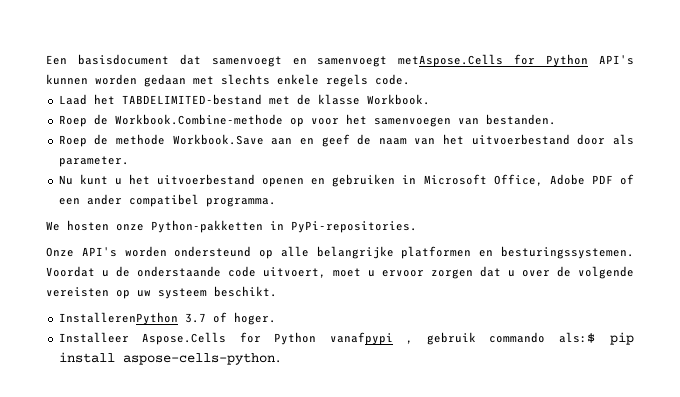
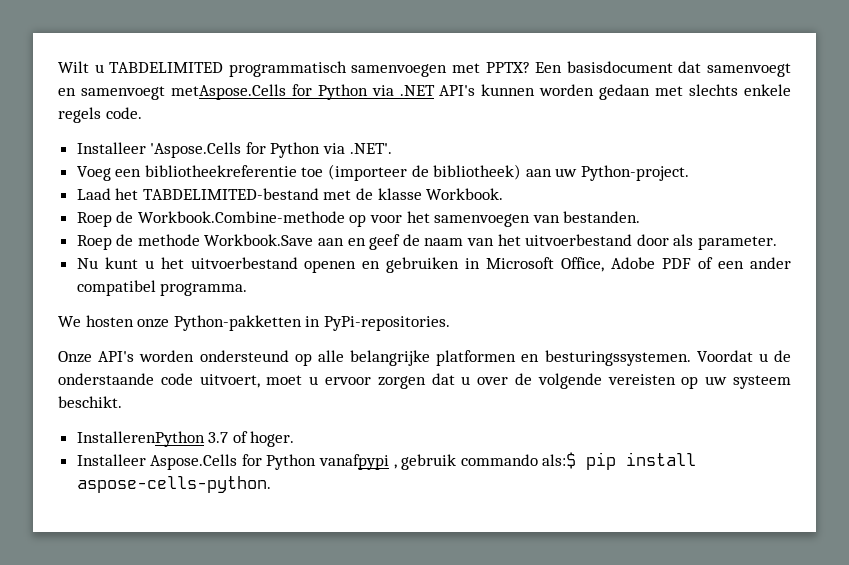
+ Wilt u TABDELIMITED programmatisch samenvoegen met PPTX?
- Een basisdocument dat samenvoegt en samenvoegt metAspose.Cells for Python API's kunnen worden gedaan met slechts enkele regels code.
+ Een basisdocument dat samenvoegt en samenvoegt metAspose.Cells for Python via .NET API's kunnen worden gedaan met slechts enkele regels code.
+ Installeer 'Aspose.Cells for Python via .NET'.
+ Voeg een bibliotheekreferentie toe (importeer de bibliotheek) aan uw Python-project.

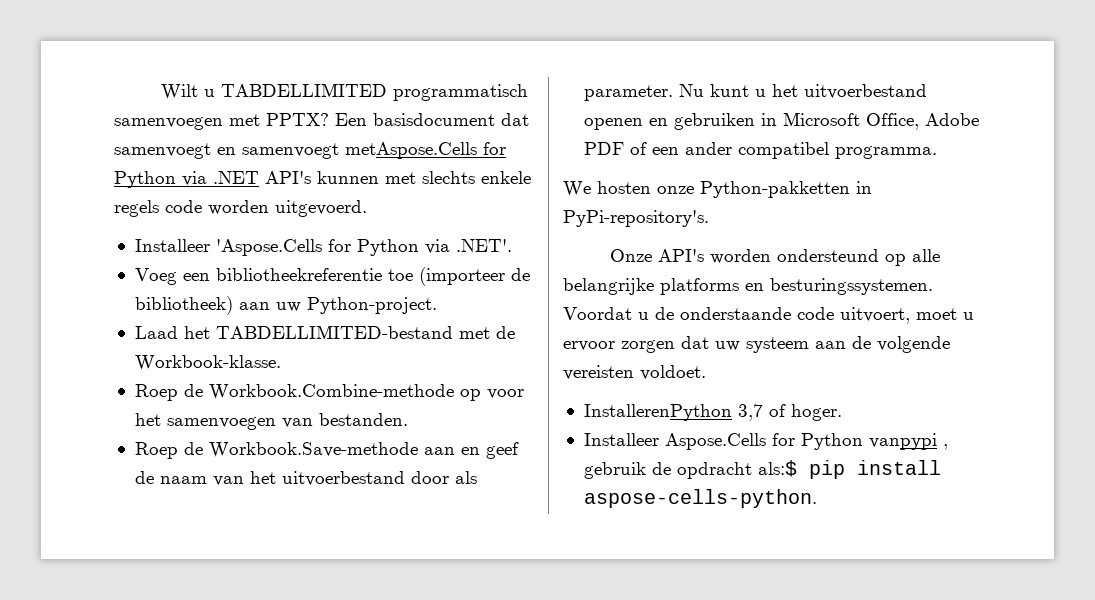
- Wilt u TABDELIMITED programmatisch samenvoegen met PPTX?
+ Wilt u TABDELLIMITED programmatisch samenvoegen met PPTX?
- Een basisdocument dat samenvoegt en samenvoegt metAspose.Cells for Python via .NET API's kunnen worden gedaan met slechts enkele regels code.
+ Een basisdocument dat samenvoegt en samenvoegt metAspose.Cells for Python via .NET API's kunnen met slechts enkele regels code worden uitgevoerd.
- Laad het TABDELIMITED-bestand met de klasse Workbook.
+ Laad het TABDELLIMITED-bestand met de Workbook-klasse.
- Roep de methode Workbook.Save aan en geef de naam van het uitvoerbestand door als parameter.
- Nu kunt u het uitvoerbestand openen en gebruiken in Microsoft Office, Adobe PDF of een ander compatibel programma.
+ Roep de Workbook.Save-methode aan en geef de naam van het uitvoerbestand door als parameter. Nu kunt u het uitvoerbestand openen en gebruiken in Microsoft Office, Adobe PDF of een ander compatibel programma.
- We hosten onze Python-pakketten in PyPi-repositories.
+ We hosten onze Python-pakketten in PyPi-repository's.
- Onze API's worden ondersteund op alle belangrijke platformen en besturingssystemen.
+ Onze API's worden ondersteund op alle belangrijke platforms en besturingssystemen.
- Voordat u de onderstaande code uitvoert, moet u ervoor zorgen dat u over de volgende vereisten op uw systeem beschikt.
+ Voordat u de onderstaande code uitvoert, moet u ervoor zorgen dat uw systeem aan de volgende vereisten voldoet.
- InstallerenPython 3.7 of hoger.
+ InstallerenPython 3,7 of hoger.
- Installeer Aspose.Cells for Python vanafpypi , gebruik commando als:$ pip install aspose-cells-python.
+ Installeer Aspose.Cells for Python vanpypi , gebruik de opdracht als:$ pip install aspose-cells-python.

